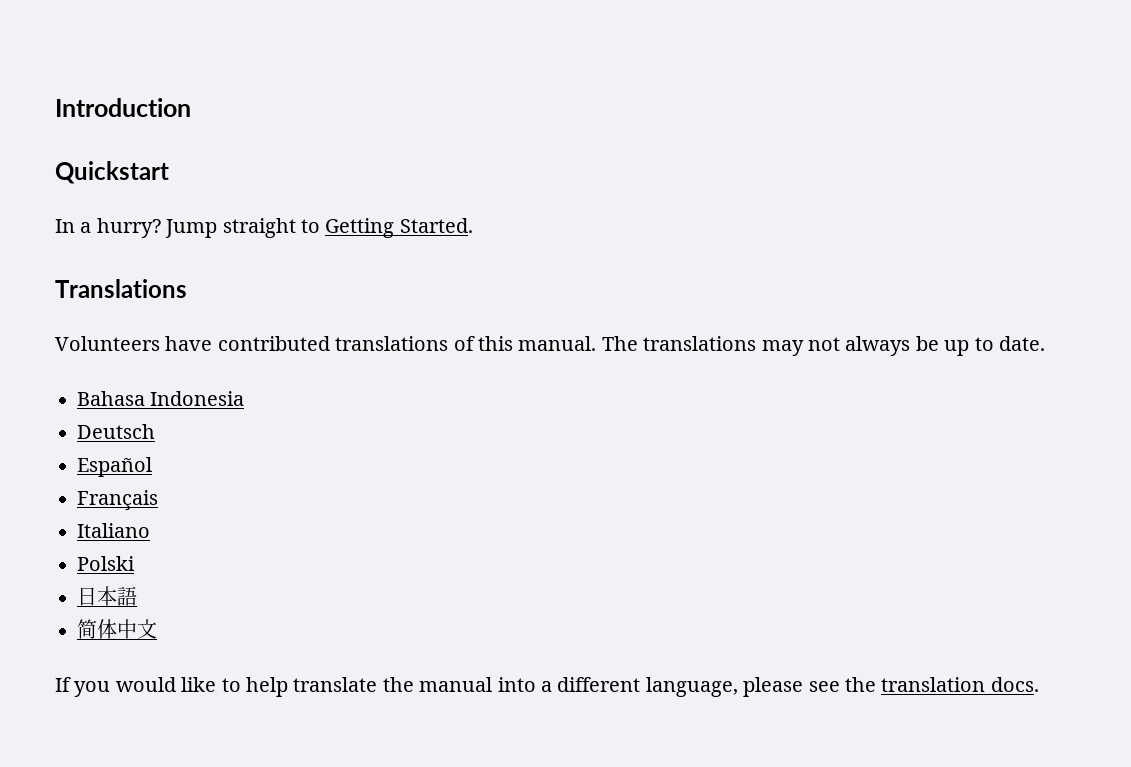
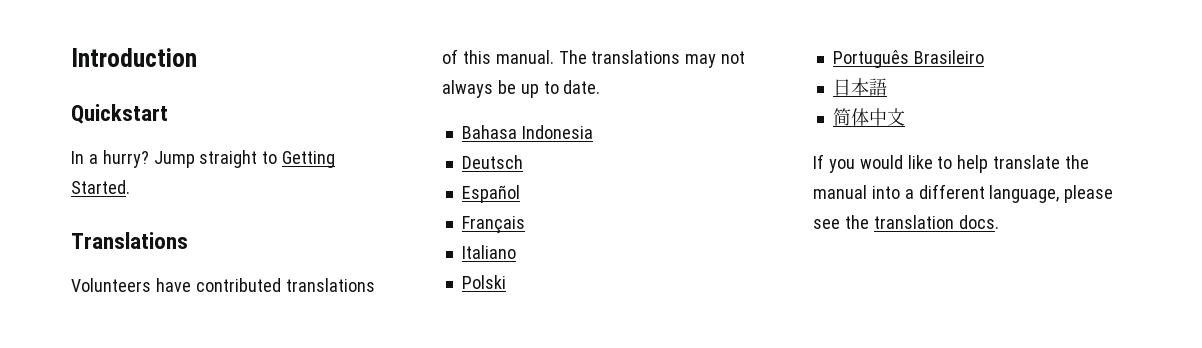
+ Português Brasileiro

